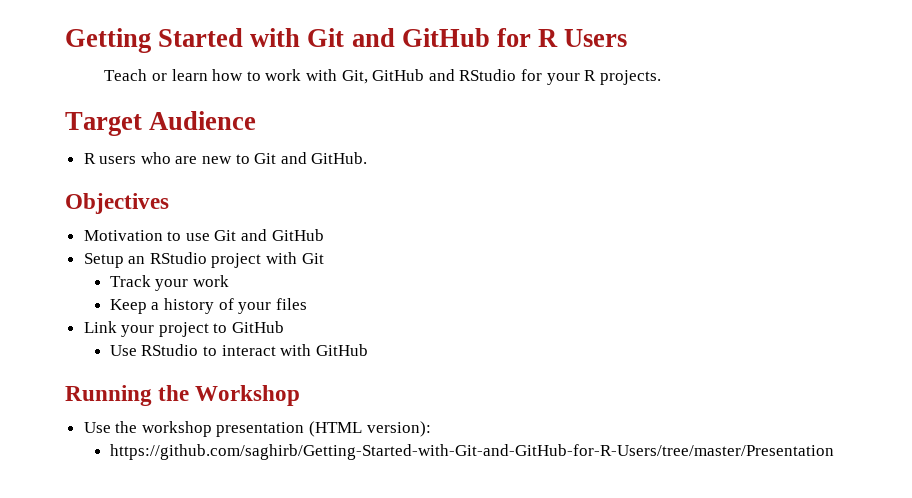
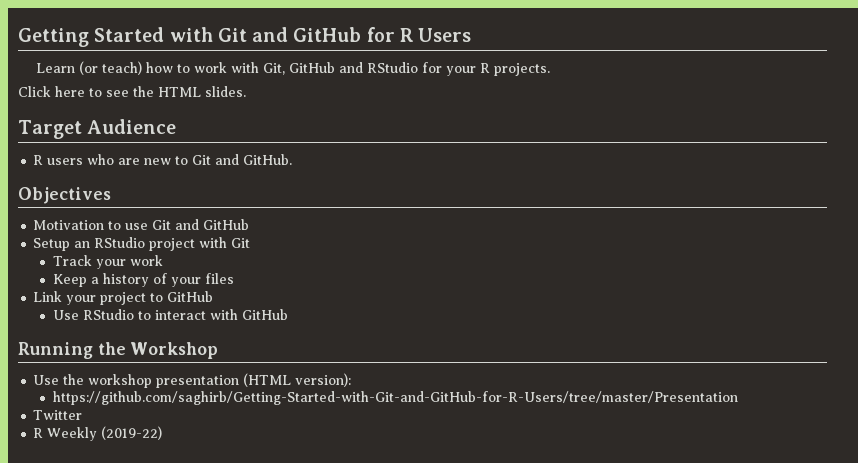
- Teach or learn how to work with Git, GitHub and RStudio for your R projects.
+ Learn (or teach) how to work with Git, GitHub and RStudio for your R projects.
+ Click here to see the HTML slides.
+ Twitter
+ R Weekly (2019-22)

